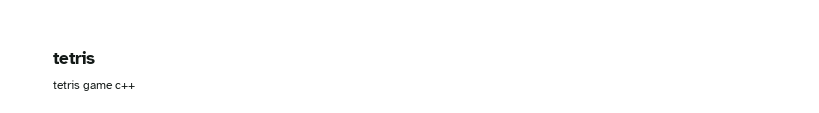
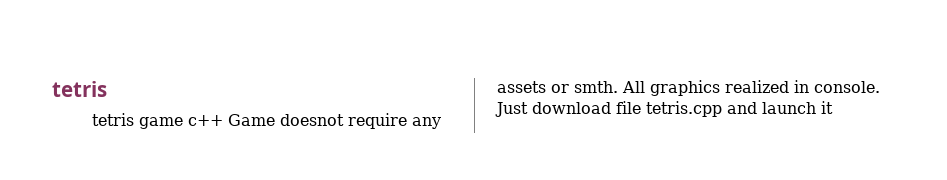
- tetris game c++
+ tetris game c++ Game doesnot require any assets or smth. All graphics realized in console. Just download file tetris.cpp and launch it

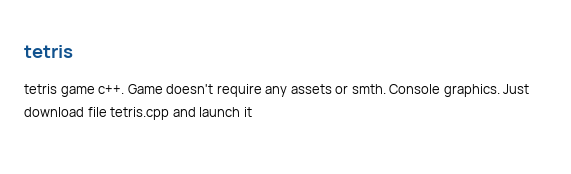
- tetris game c++ Game doesnot require any assets or smth.
+ tetris game c++. Game doesn't require any assets or smth.
- All graphics realized in console.
+ Console graphics.

